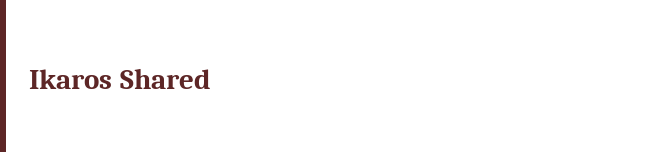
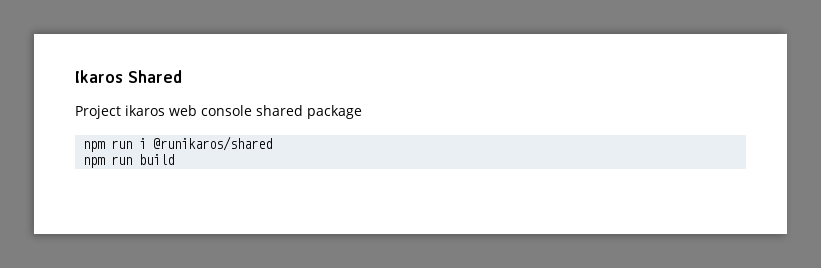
+ Project ikaros web console shared package
+ npm run i @runikaros/shared
+ npm run build

